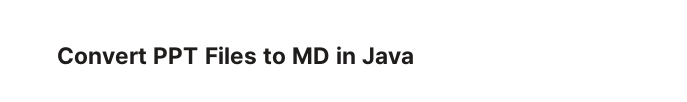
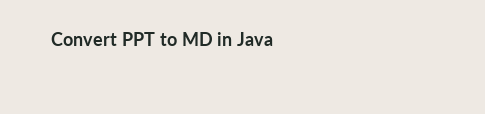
- Convert PPT Files to MD in Java
+ Convert PPT to MD in Java

